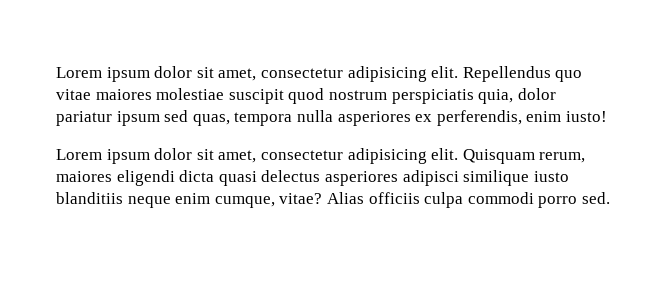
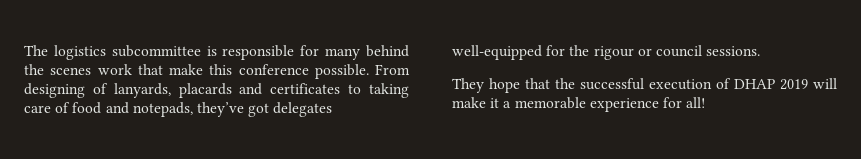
- Lorem ipsum dolor sit amet, consectetur adipisicing elit. Repellendus quo vitae maiores molestiae suscipit quod nostrum perspiciatis quia, dolor pariatur ipsum sed quas, tempora nulla asperiores ex perferendis, enim iusto!
- Lorem ipsum dolor sit amet, consectetur adipisicing elit. Quisquam rerum, maiores eligendi dicta quasi delectus asperiores adipisci similique iusto blanditiis neque enim cumque, vitae? Alias officiis culpa commodi porro sed.
+ The logistics subcommittee is responsible for many behind the scenes work that make this conference possible. From designing of lanyards, placards and certificates to taking care of food and notepads, they’ve got delegates well-equipped for the rigour or council sessions.
+ They hope that the successful execution of DHAP 2019 will make it a memorable experience for all!

